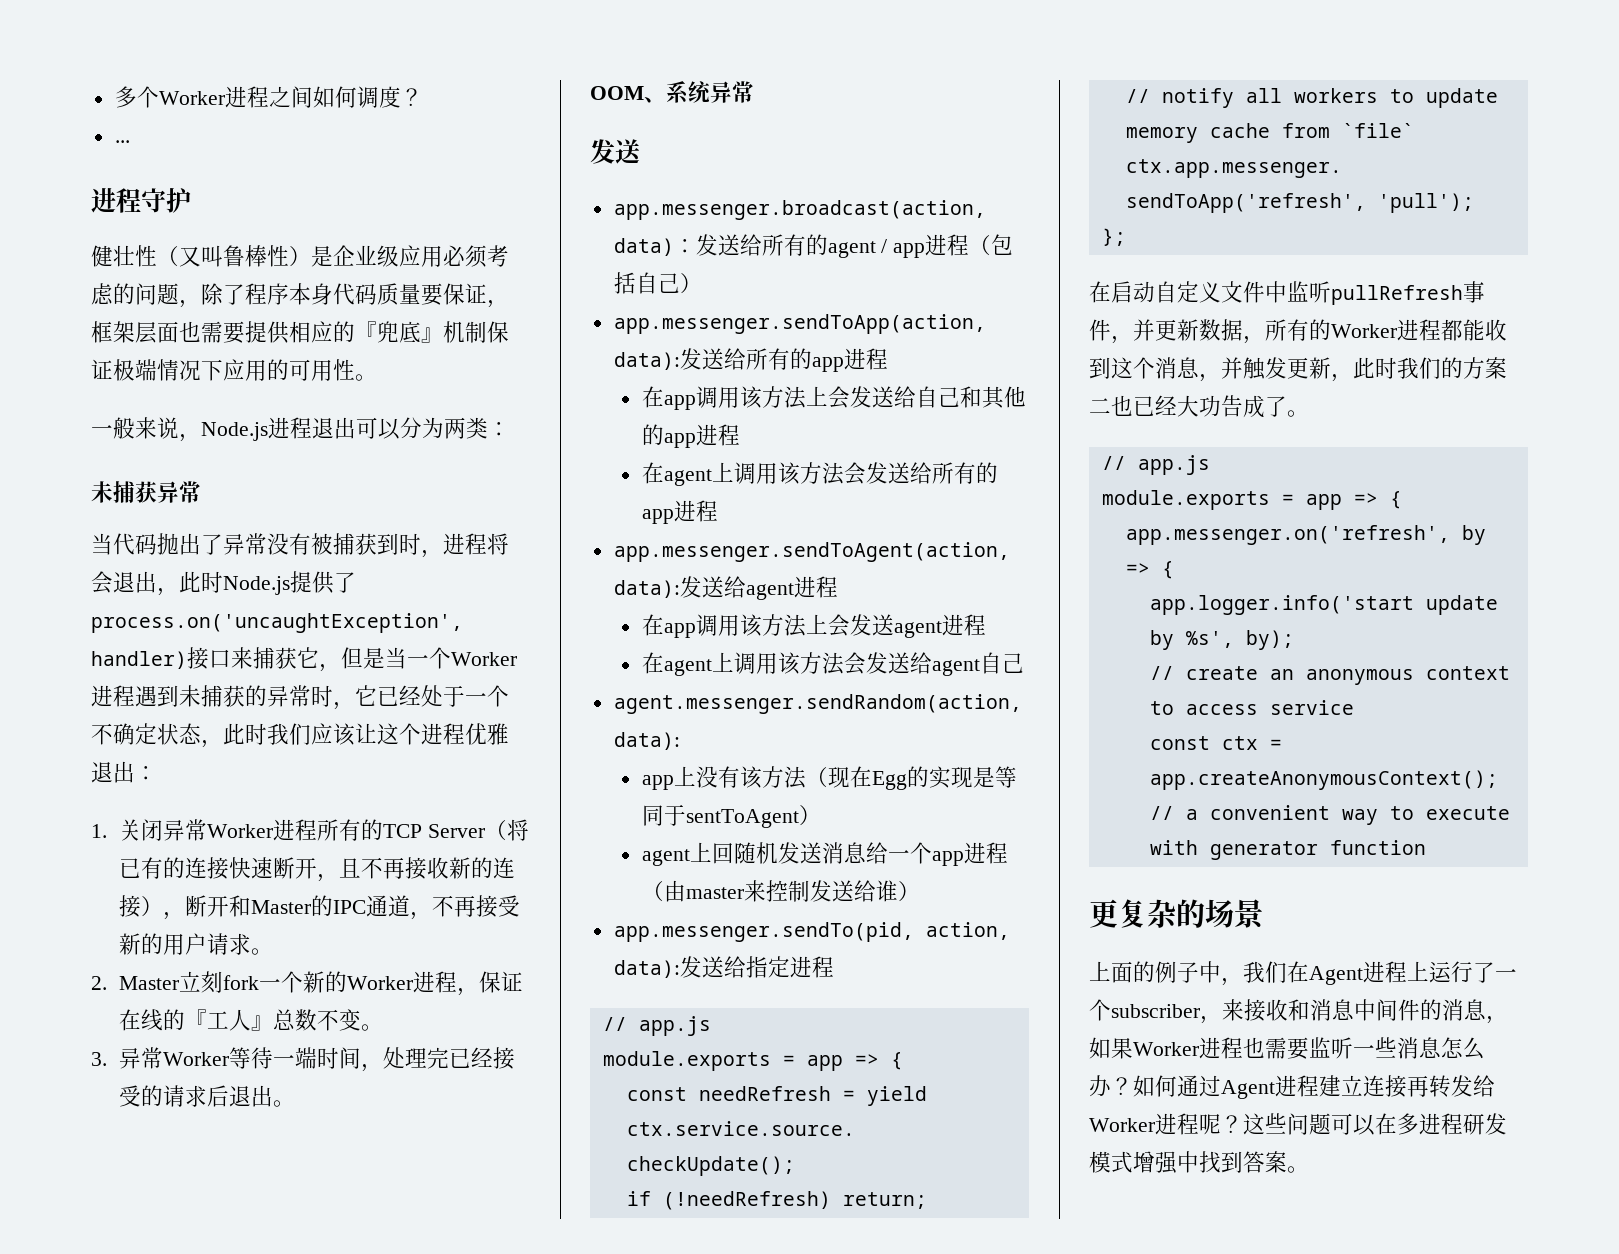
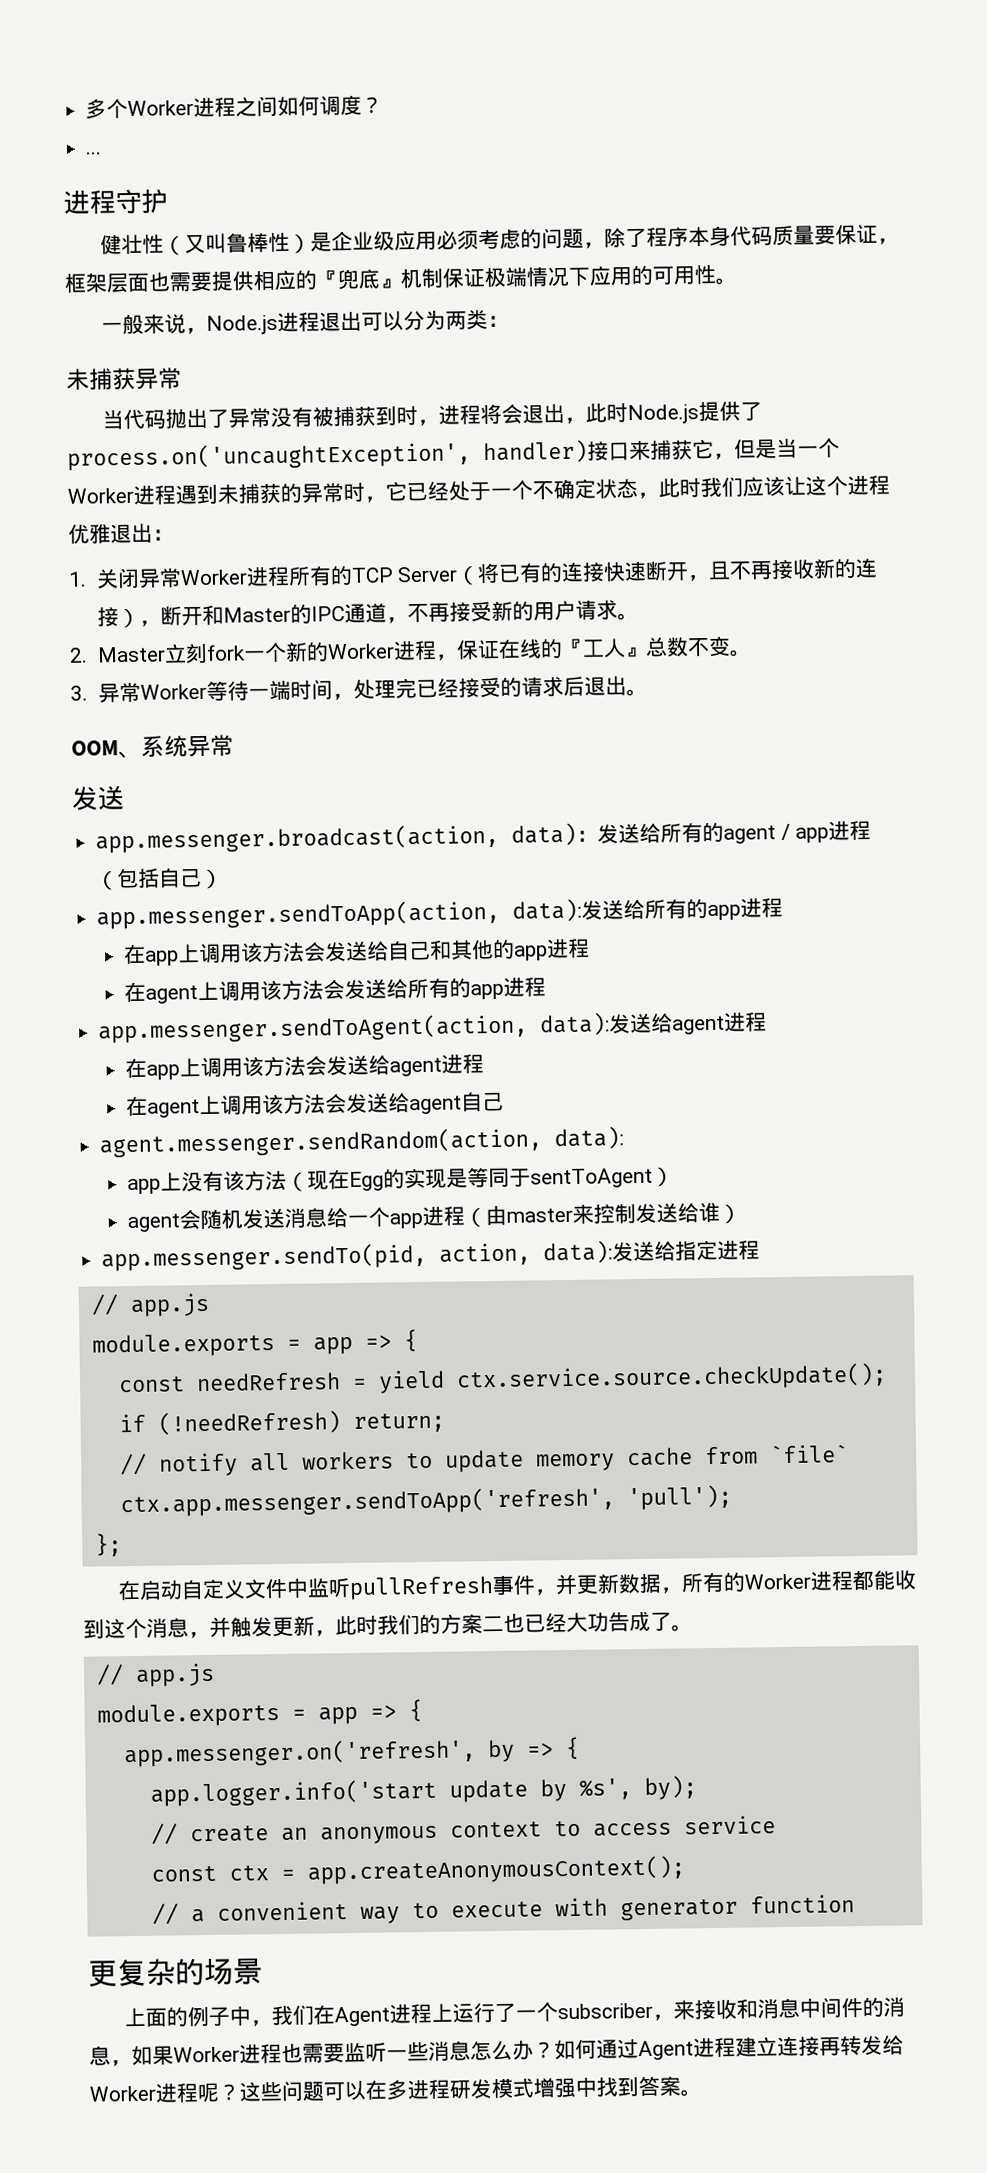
- 在app调用该方法上会发送给自己和其他的app进程
+ 在app上调用该方法会发送给自己和其他的app进程
- 在app调用该方法上会发送agent进程
+ 在app上调用该方法会发送给agent进程
- agent上回随机发送消息给一个app进程（由master来控制发送给谁）
+ agent会随机发送消息给一个app进程（由master来控制发送给谁）

